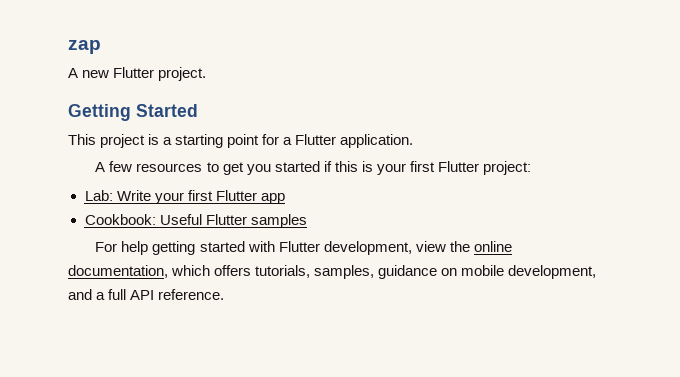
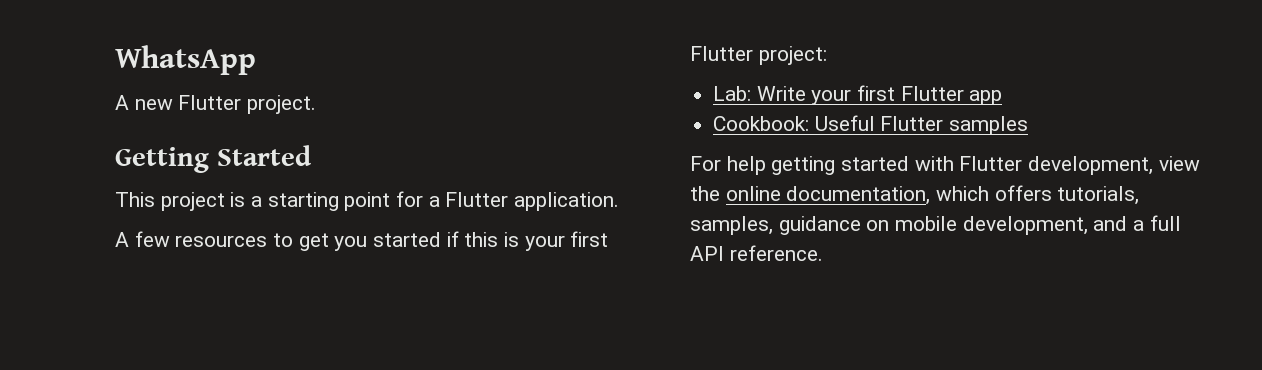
- zap
+ WhatsApp

